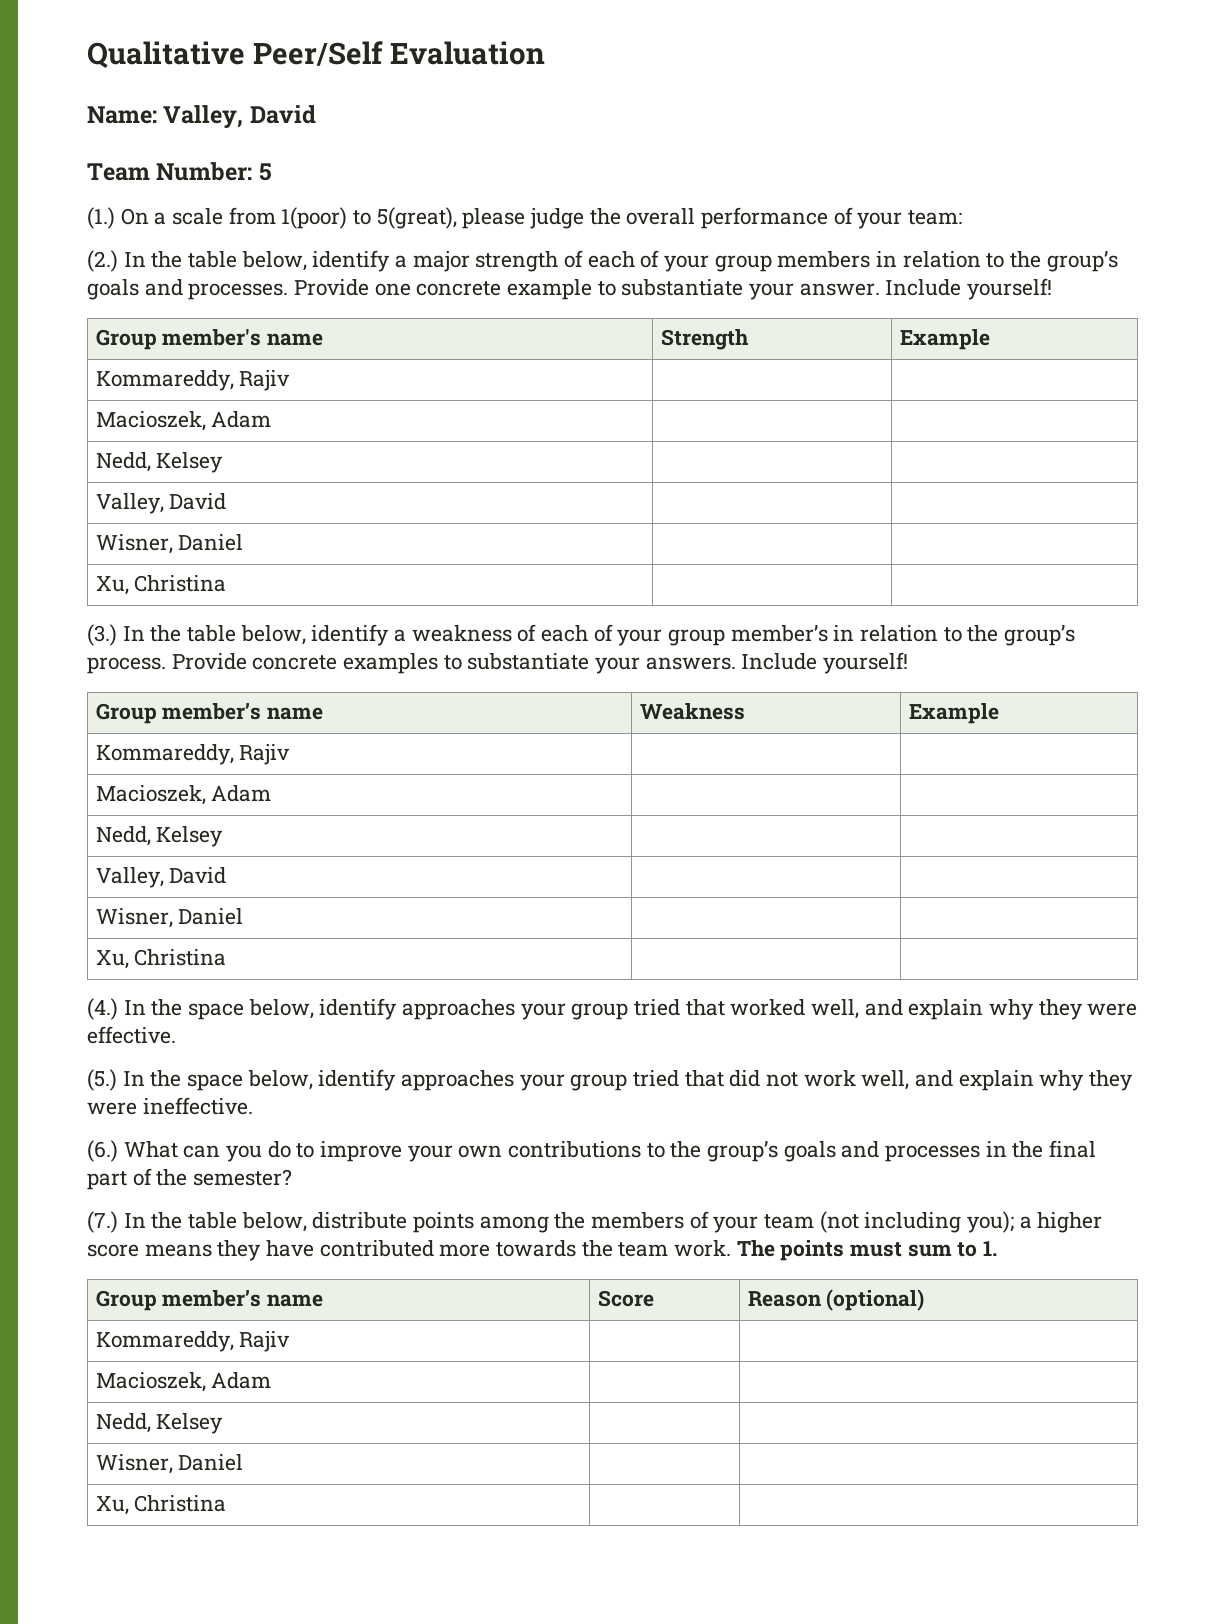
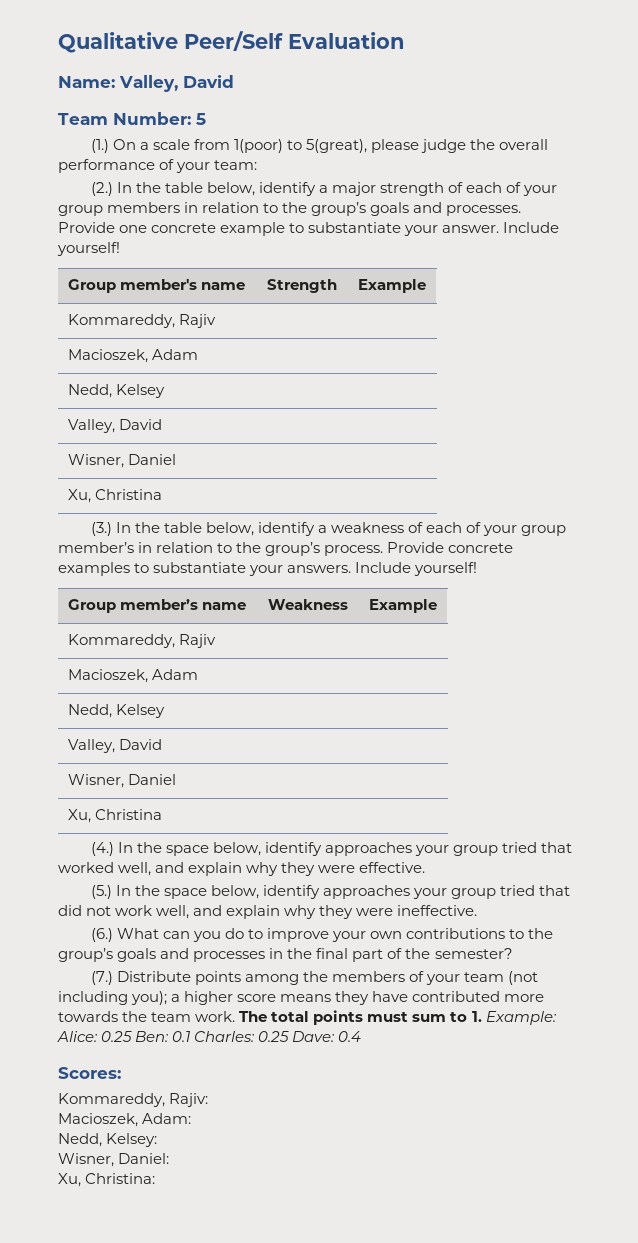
- (7.) In the table below, distribute points among the members of your team (not including you); a higher score means they have contributed more towards the team work.
+ (7.) Distribute points among the members of your team (not including you); a higher score means they have contributed more towards the team work.
- The points must sum to 1.
- Group member’s name | Score | Reason (optional)
- Kommareddy, Rajiv | |
- Macioszek, Adam | |
- Nedd, Kelsey | |
- Wisner, Daniel | |
- Xu, Christina | |
+ The total points must sum to 1. Example: Alice: 0.25 Ben: 0.1 Charles: 0.25 Dave: 0.4
+ Scores:
+ Kommareddy, Rajiv:
+ Macioszek, Adam:
+ Nedd, Kelsey:
+ Wisner, Daniel:
+ Xu, Christina:

